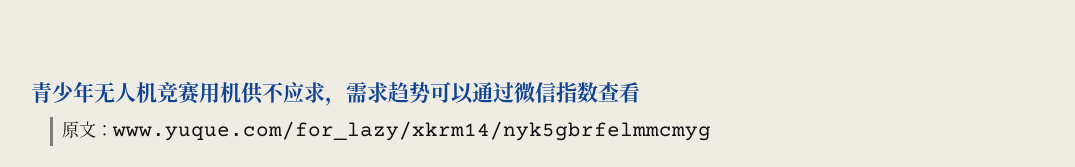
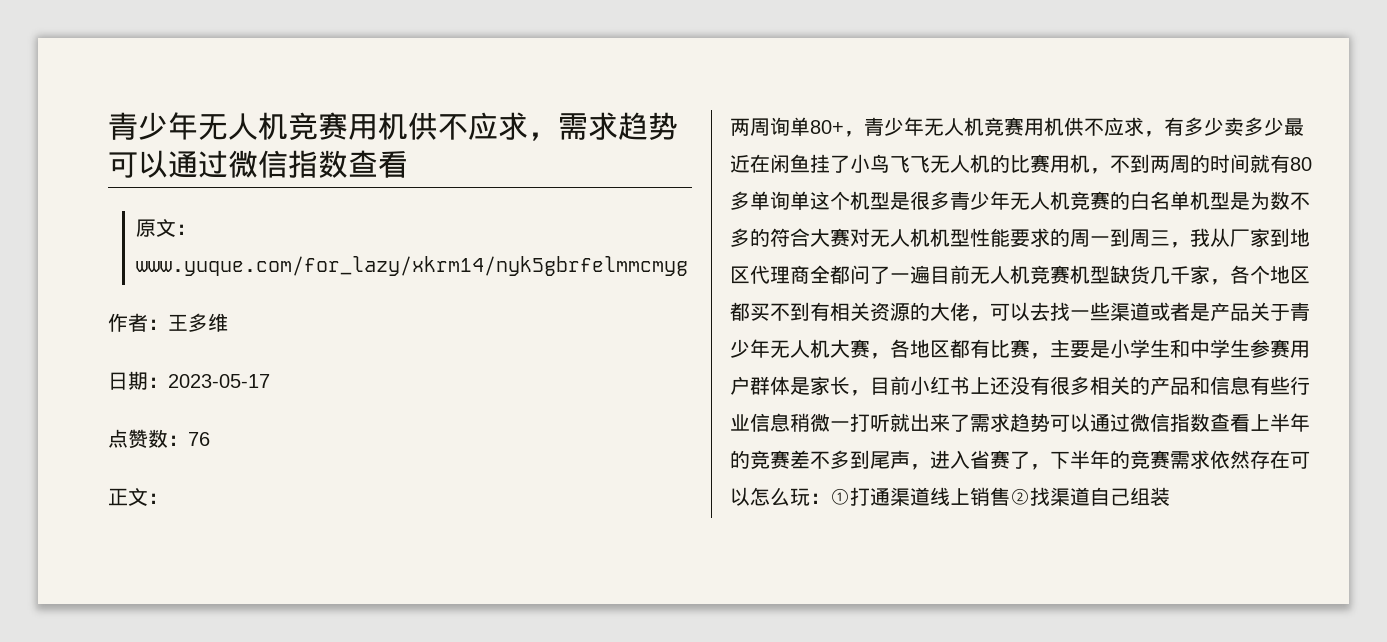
+ 作者：王多维
+ 日期：2023-05-17
+ 点赞数：76
+ 正文：
+ 两周询单80+，青少年无人机竞赛用机供不应求，有多少卖多少最近在闲鱼挂了小鸟飞飞无人机的比赛用机，不到两周的时间就有80多单询单这个机型是很多青少年无人机竞赛的白名单机型是为数不多的符合大赛对无人机机型性能要求的周一到周三，我从厂家到地区代理商全都问了一遍目前无人机竞赛机型缺货几千家，各个地区都买不到有相关资源的大佬，可以去找一些渠道或者是产品关于青少年无人机大赛，各地区都有比赛，主要是小学生和中学生参赛用户群体是家长，目前小红书上还没有很多相关的产品和信息有些行业信息稍微一打听就出来了需求趋势可以通过微信指数查看上半年的竞赛差不多到尾声，进入省赛了，下半年的竞赛需求依然存在可以怎么玩：①打通渠道线上销售②找渠道自己组装

